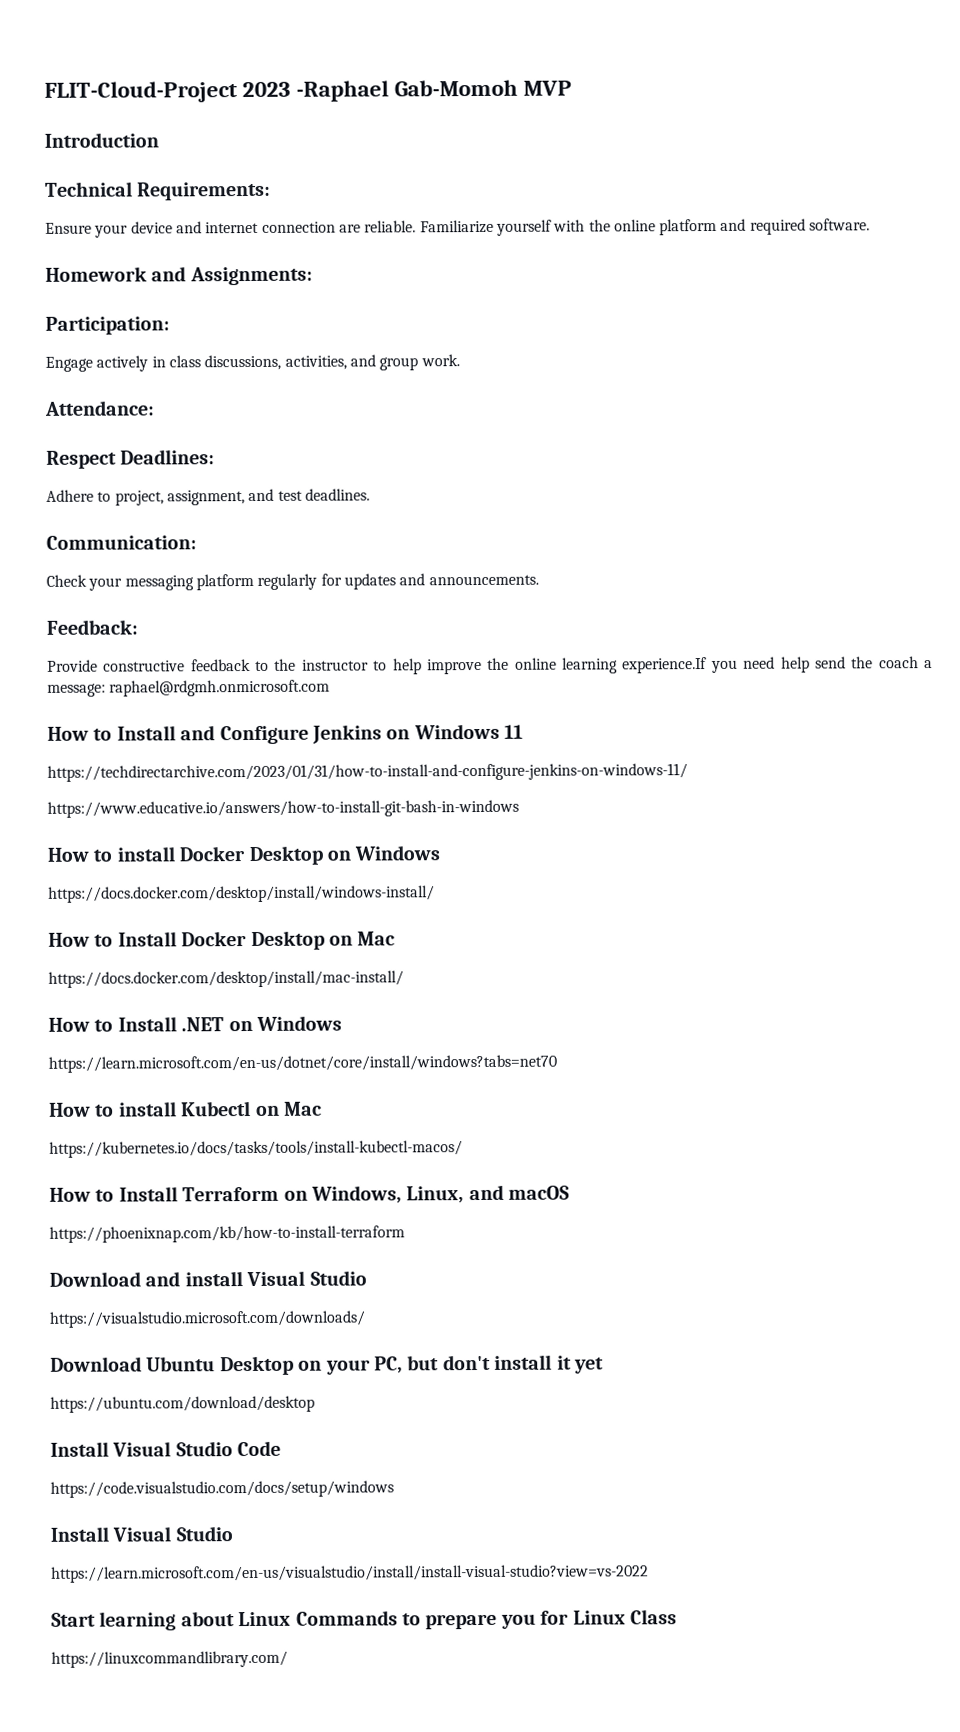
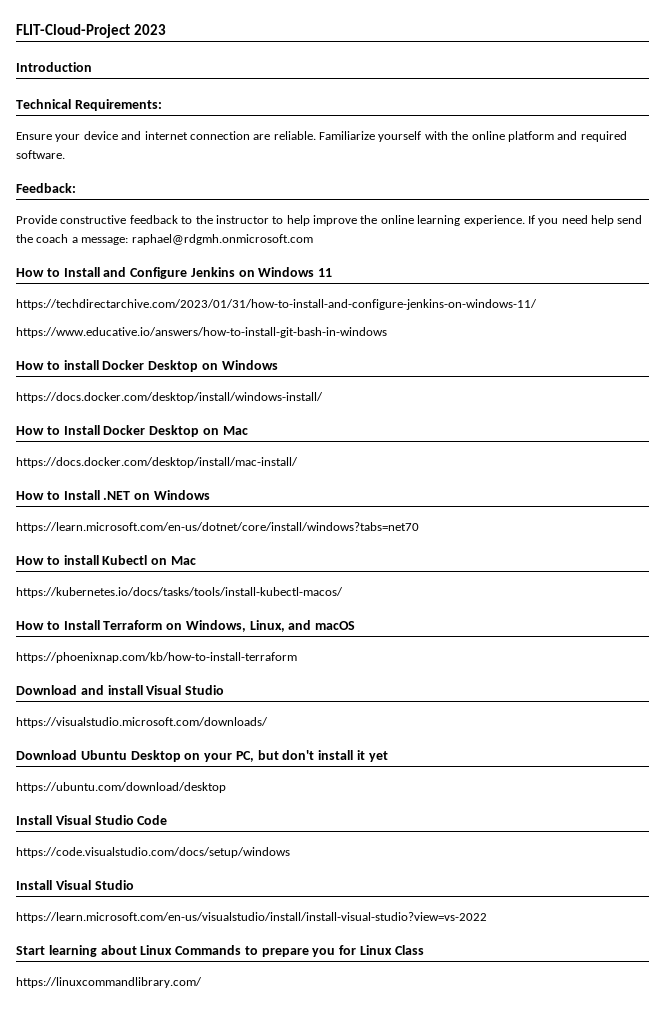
- FLIT-Cloud-Project 2023 -Raphael Gab-Momoh MVP
+ FLIT-Cloud-Project 2023
- Homework and Assignments:
- Participation:
- Engage actively in class discussions, activities, and group work.
- Attendance:
- Respect Deadlines:
- Adhere to project, assignment, and test deadlines.
- Communication:
- Check your messaging platform regularly for updates and announcements.
- Provide constructive feedback to the instructor to help improve the online learning experience.If you need help send the coach a message: raphael@rdgmh.onmicrosoft.com
+ Provide constructive feedback to the instructor to help improve the online learning experience. If you need help send the coach a message: raphael@rdgmh.onmicrosoft.com

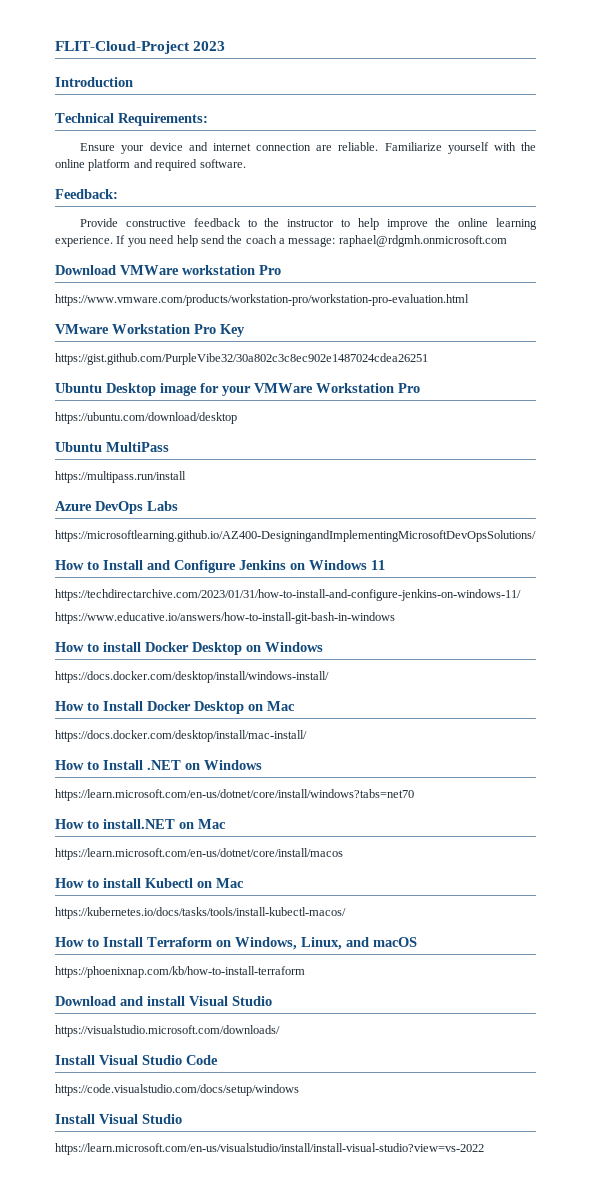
+ Download VMWare workstation Pro
+ https://www.vmware.com/products/workstation-pro/workstation-pro-evaluation.html
+ VMware Workstation Pro Key
+ https://gist.github.com/PurpleVibe32/30a802c3c8ec902e1487024cdea26251
+ Ubuntu Desktop image for your VMWare Workstation Pro
+ https://ubuntu.com/download/desktop
+ Ubuntu MultiPass
+ https://multipass.run/install
+ Azure DevOps Labs
+ https://microsoftlearning.github.io/AZ400-DesigningandImplementingMicrosoftDevOpsSolutions/
+ How to install.NET on Mac
+ https://learn.microsoft.com/en-us/dotnet/core/install/macos
- Download Ubuntu Desktop on your PC, but don't install it yet
- https://ubuntu.com/download/desktop
- Start learning about Linux Commands to prepare you for Linux Class
- https://linuxcommandlibrary.com/

